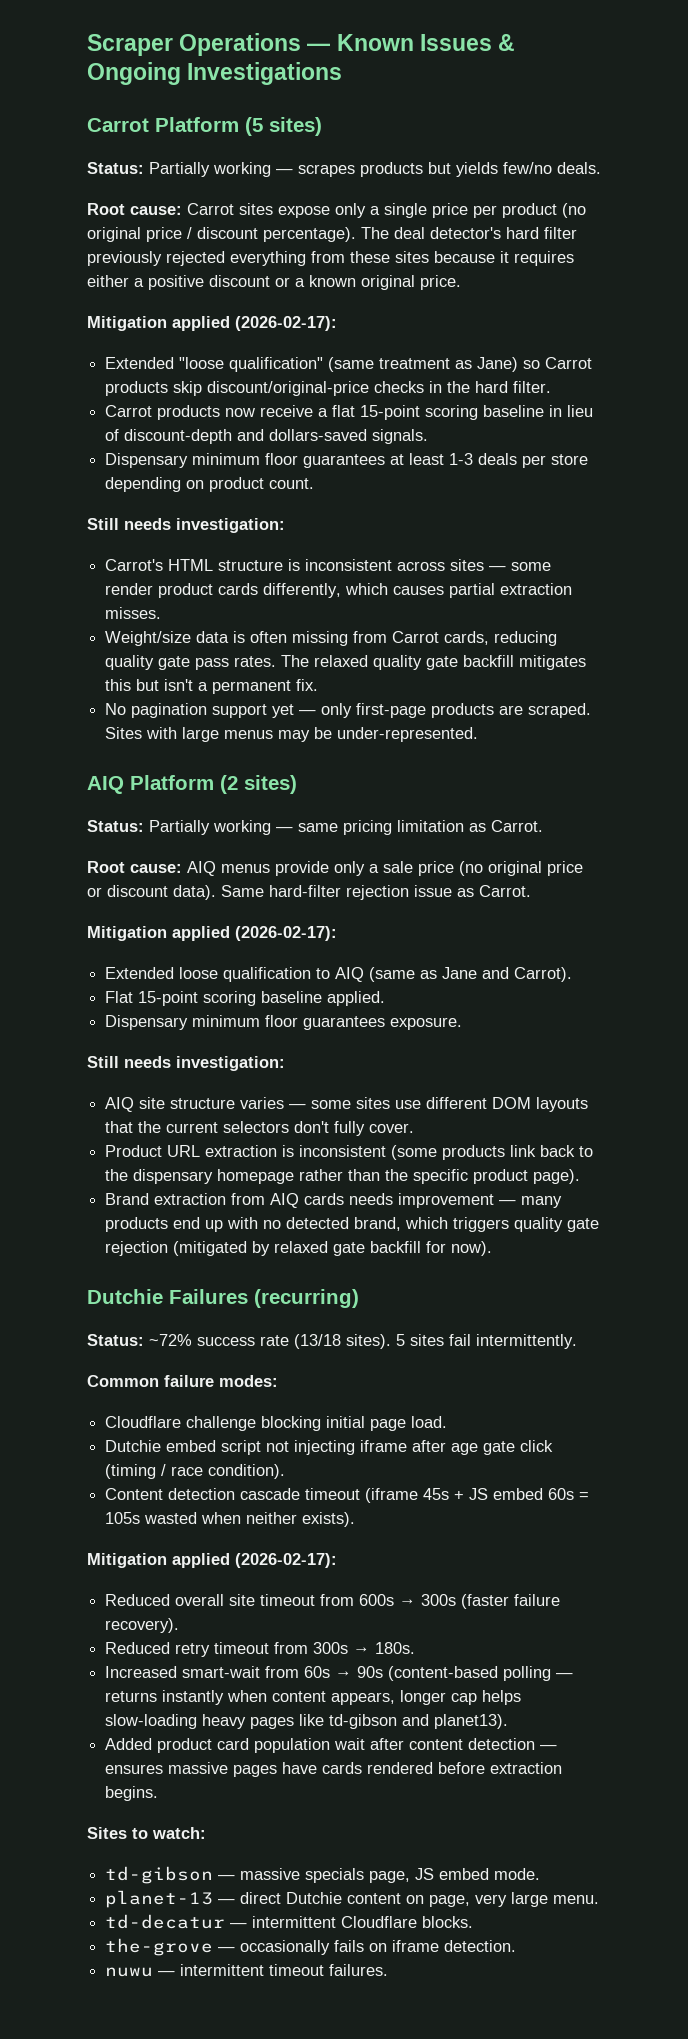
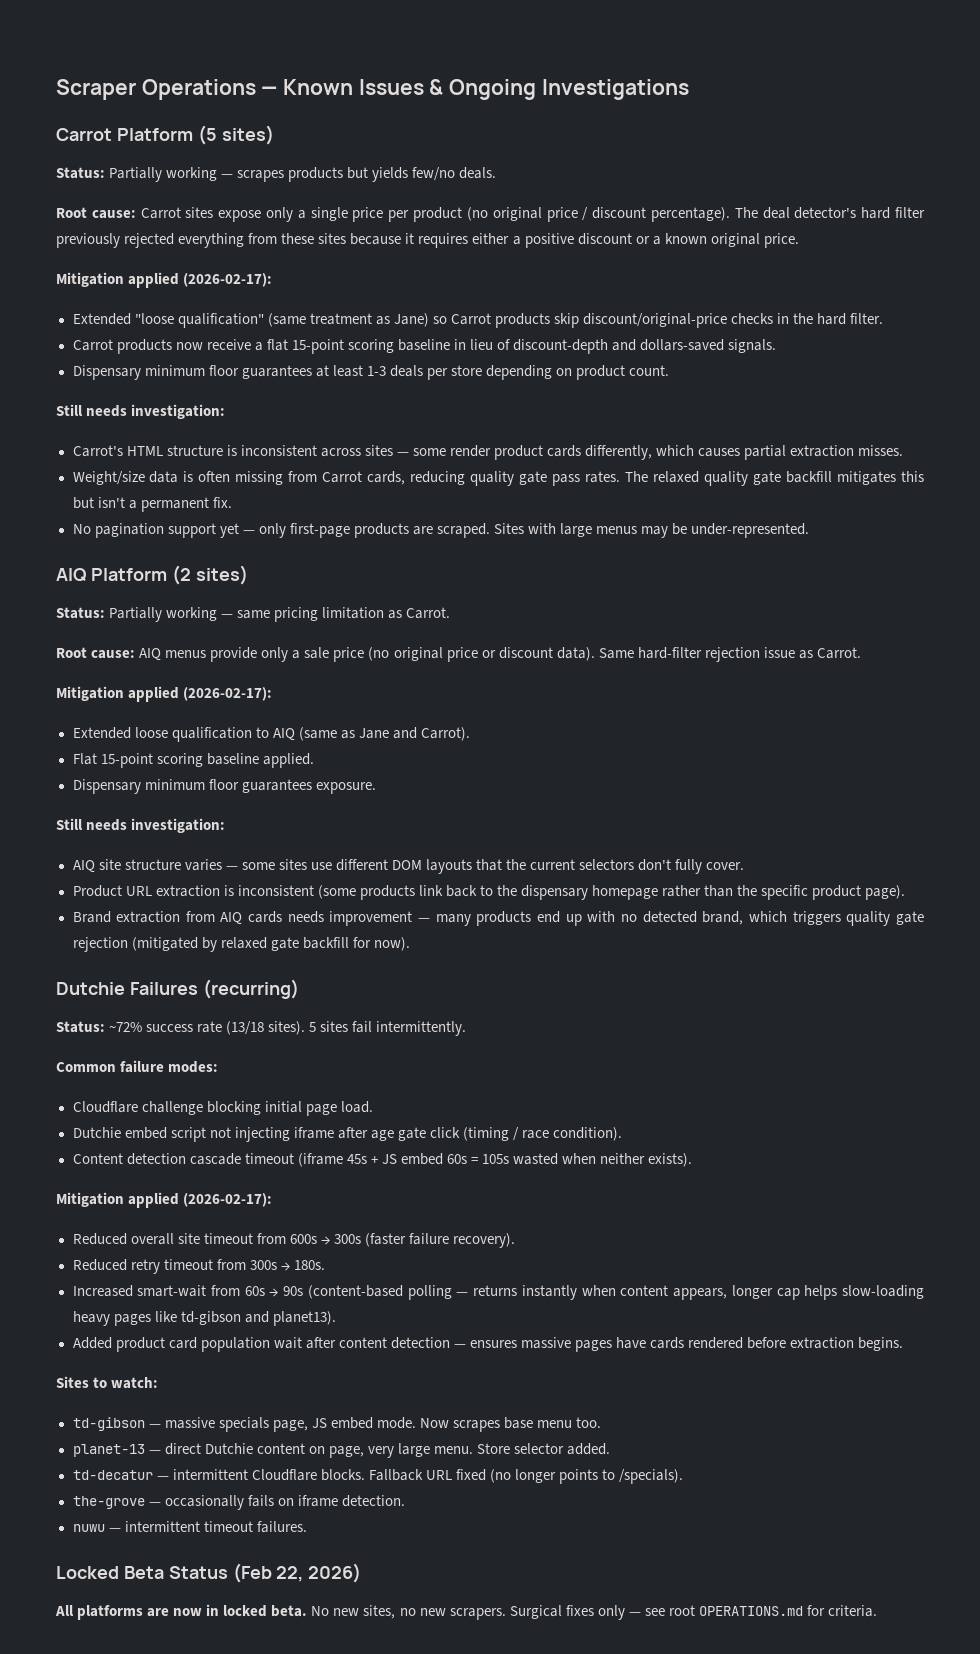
+ Now scrapes base menu too.
+ Store selector added.
+ Fallback URL fixed (no longer points to /specials).
+ Locked Beta Status (Feb 22, 2026)
+ All platforms are now in locked beta. No new sites, no new scrapers. Surgical fixes only — see root OPERATIONS.md for criteria.

